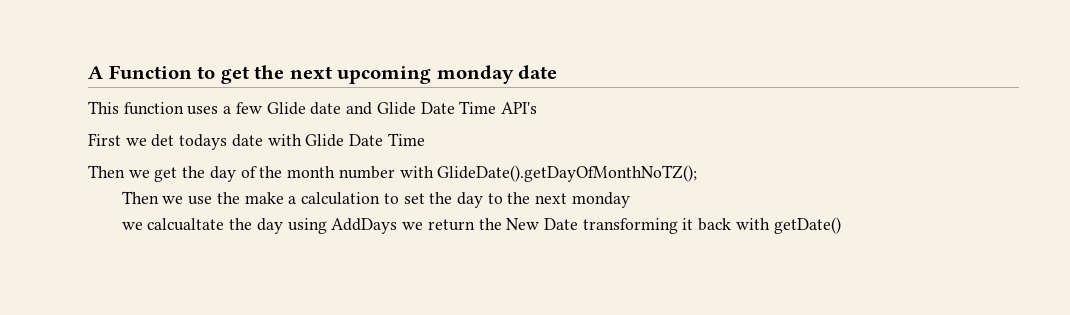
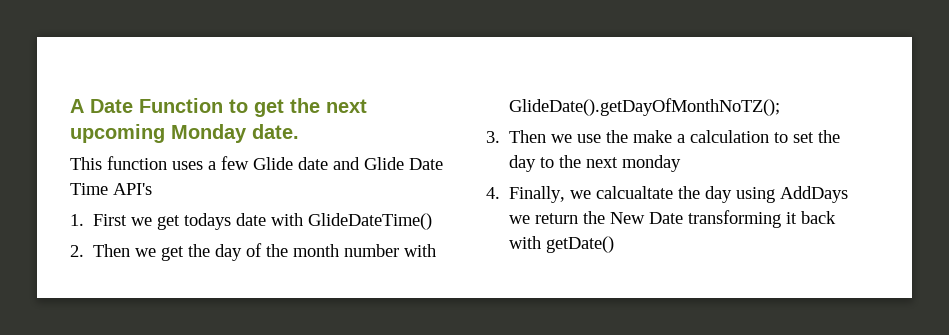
- A Function to get the next upcoming monday date
+ A Date Function to get the next upcoming Monday date.
- First we det todays date with Glide Date Time
- Then we get the day of the month number with GlideDate().getDayOfMonthNoTZ();
+ 1. First we get todays date with GlideDateTime()
+ 2. Then we get the day of the month number with GlideDate().getDayOfMonthNoTZ();
- Then we use the make a calculation to set the day to the next monday
+ 3. Then we use the make a calculation to set the day to the next monday
- we calcualtate the day using AddDays we return the New Date transforming it back with getDate()
+ 4. Finally, we calcualtate the day using AddDays we return the New Date transforming it back with getDate()

